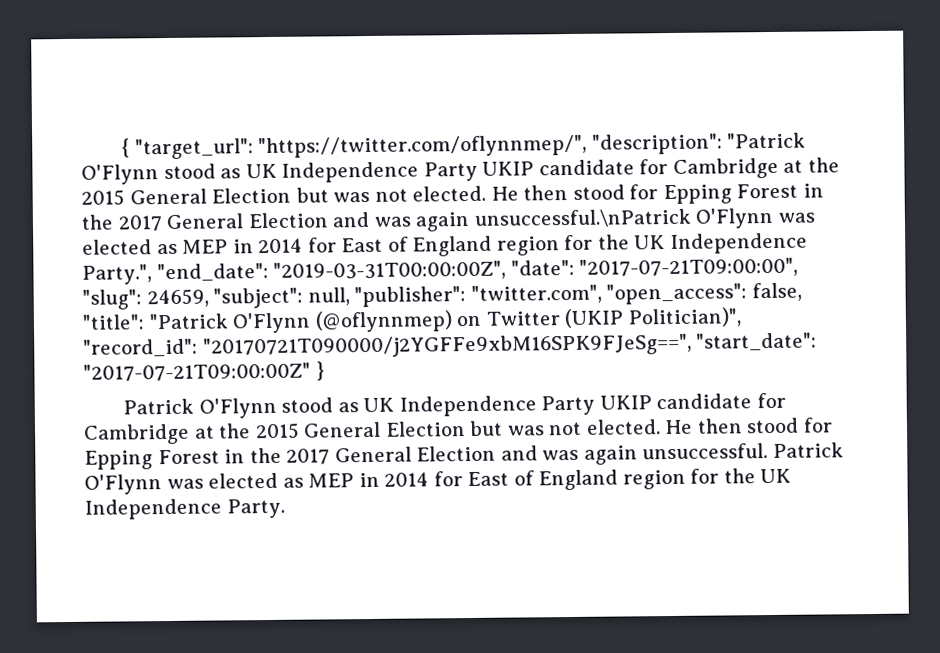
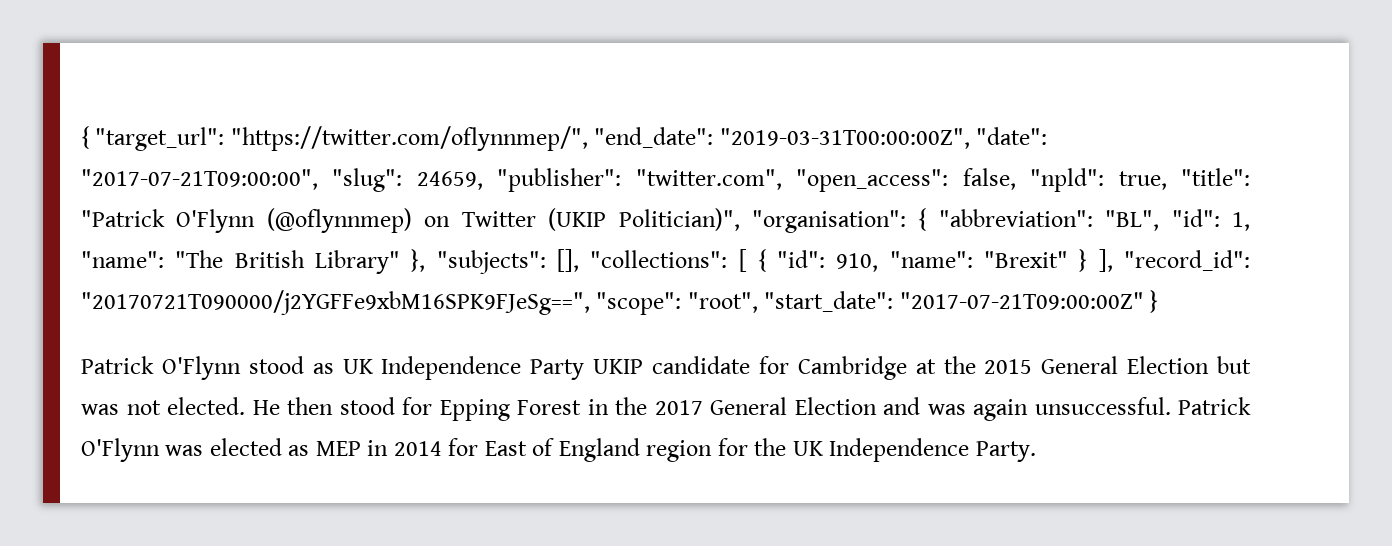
- { "target_url": "https://twitter.com/oflynnmep/", "description": "Patrick O'Flynn stood as UK Independence Party UKIP candidate for Cambridge at the 2015 General Election but was not elected. He then stood for Epping Forest in the 2017 General Election and was again unsuccessful.\nPatrick O'Flynn was elected as MEP in 2014 for East of England region for the UK Independence Party.", "end_date": "2019-03-31T00:00:00Z", "date": "2017-07-21T09:00:00", "slug": 24659, "subject": null, "publisher": "twitter.com", "open_access": false, "title": "Patrick O'Flynn (@oflynnmep) on Twitter (UKIP Politician)", "record_id": "20170721T090000/j2YGFFe9xbM16SPK9FJeSg==", "start_date": "2017-07-21T09:00:00Z" }
+ { "target_url": "https://twitter.com/oflynnmep/", "end_date": "2019-03-31T00:00:00Z", "date": "2017-07-21T09:00:00", "slug": 24659, "publisher": "twitter.com", "open_access": false, "npld": true, "title": "Patrick O'Flynn (@oflynnmep) on Twitter (UKIP Politician)", "organisation": { "abbreviation": "BL", "id": 1, "name": "The British Library" }, "subjects": [], "collections": [ { "id": 910, "name": "Brexit" } ], "record_id": "20170721T090000/j2YGFFe9xbM16SPK9FJeSg==", "scope": "root", "start_date": "2017-07-21T09:00:00Z" }

